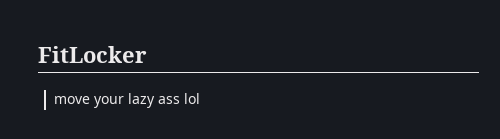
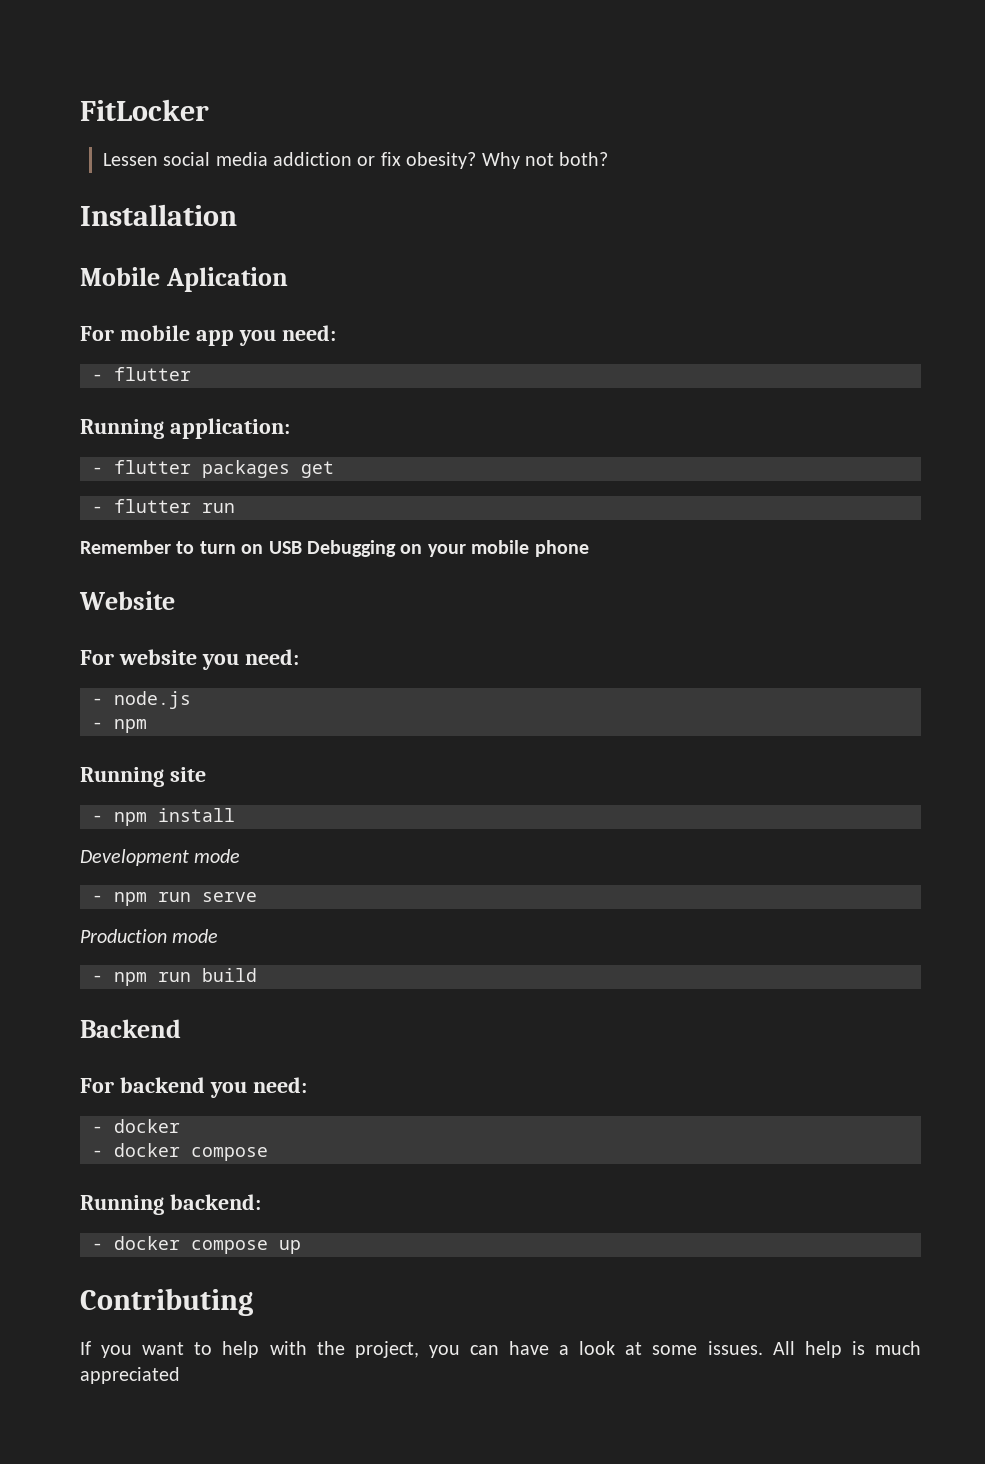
- move your lazy ass lol
+ Lessen social media addiction or fix obesity? Why not both?
+ Installation
+ Mobile Aplication
+ For mobile app you need:
+ - flutter
+ Running application:
+ - flutter packages get
+ - flutter run
+ Remember to turn on USB Debugging on your mobile phone
+ Website
+ For website you need:
+ - node.js
+ - npm
+ Running site
+ - npm install
+ Development mode
+ - npm run serve
+ Production mode
+ - npm run build
+ Backend
+ For backend you need:
+ - docker
+ - docker compose
+ Running backend:
+ - docker compose up
+ Contributing
+ If you want to help with the project, you can have a look at some issues. All help is much appreciated

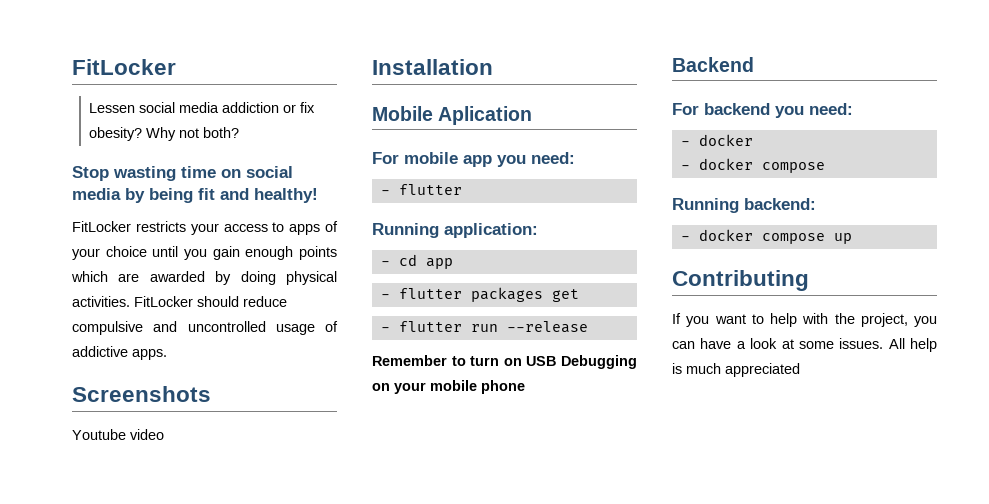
+ Stop wasting time on social media by being fit and healthy!
+ FitLocker restricts your access to apps of your choice until you gain enough points which are awarded by doing physical activities. FitLocker should reduce compulsive and uncontrolled usage of addictive apps.
+ Screenshots
+ Youtube video
+ - cd app
- - flutter run
+ - flutter run --release
- Website
- For website you need:
- - node.js
- - npm
- Running site
- - npm install
- Development mode
- - npm run serve
- Production mode
- - npm run build

